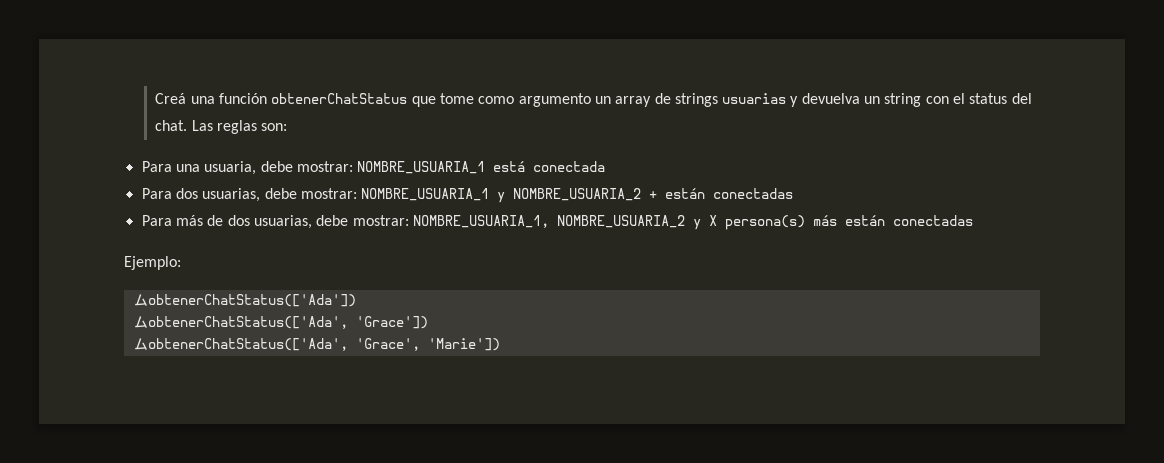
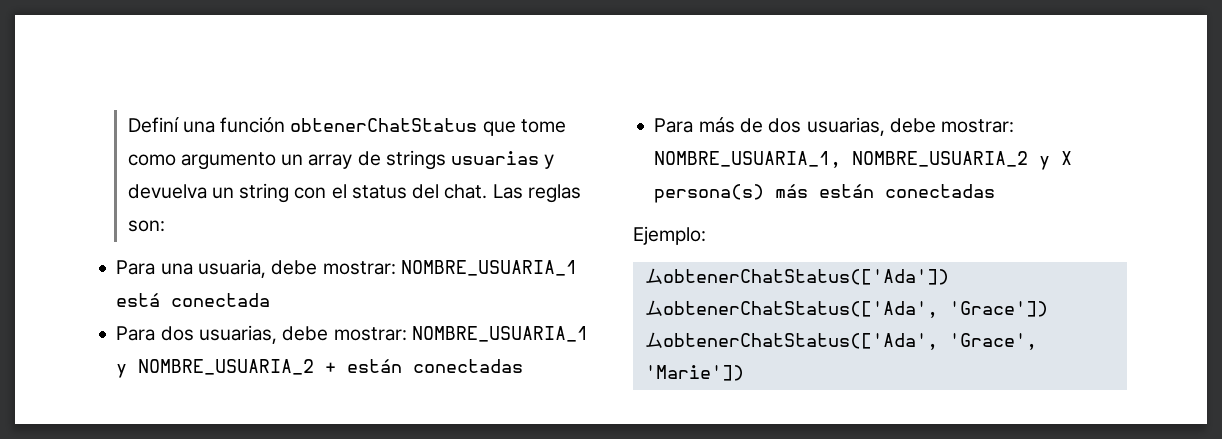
- Creá una función obtenerChatStatus que tome como argumento un array de strings usuarias y devuelva un string con el status del chat.
+ Definí una función obtenerChatStatus que tome como argumento un array de strings usuarias y devuelva un string con el status del chat.

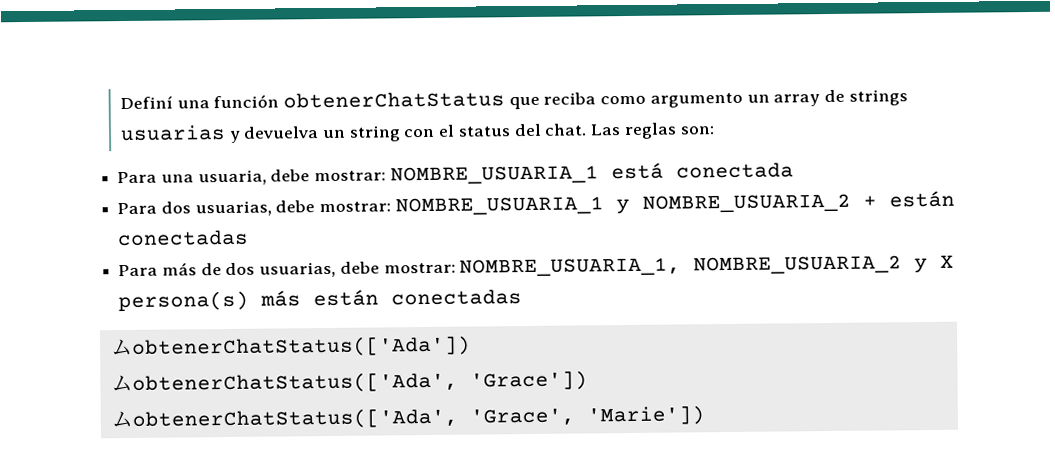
- Definí una función obtenerChatStatus que tome como argumento un array de strings usuarias y devuelva un string con el status del chat.
+ Definí una función obtenerChatStatus que reciba como argumento un array de strings usuarias y devuelva un string con el status del chat.
- Ejemplo:

